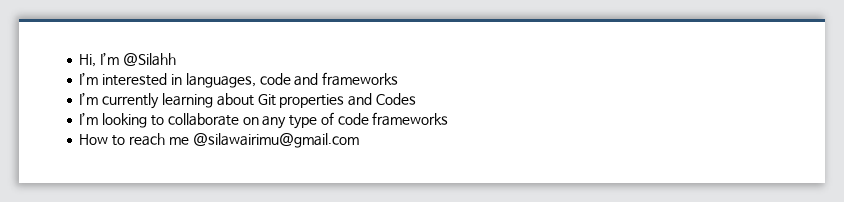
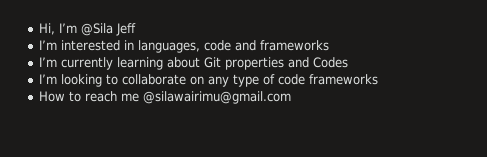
- Hi, I’m @Silahh
+ Hi, I’m @Sila Jeff

